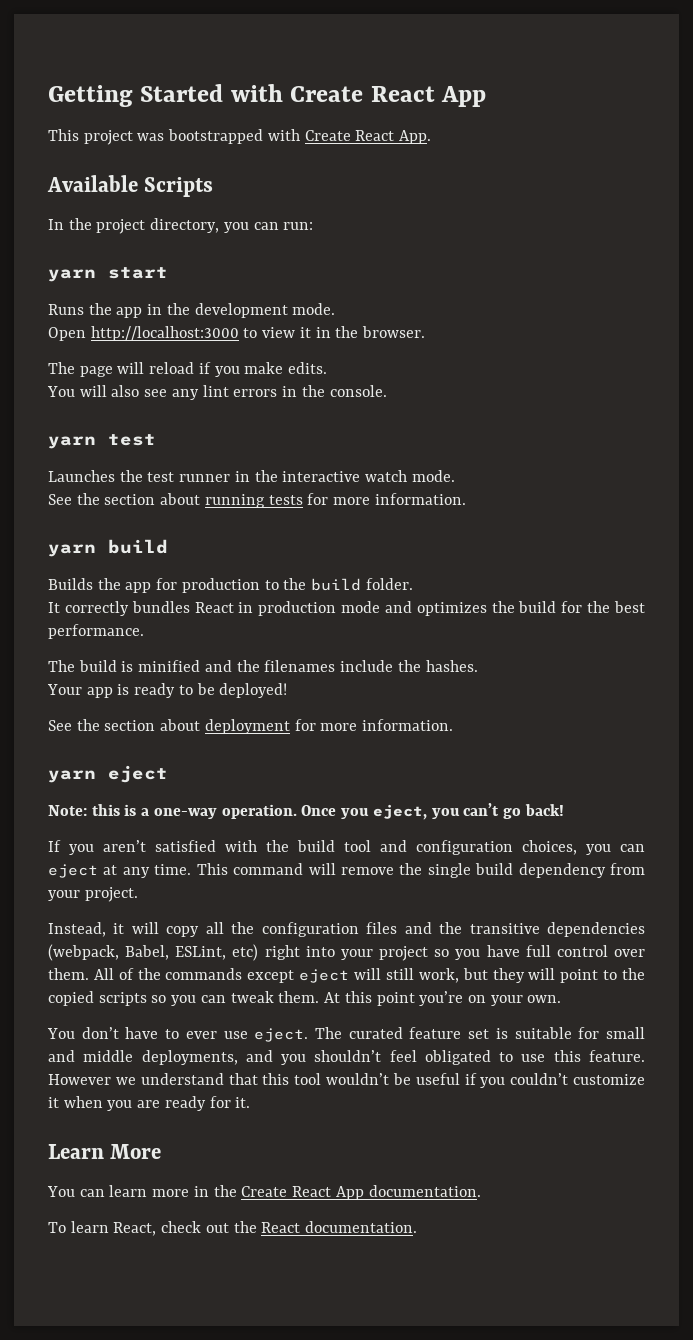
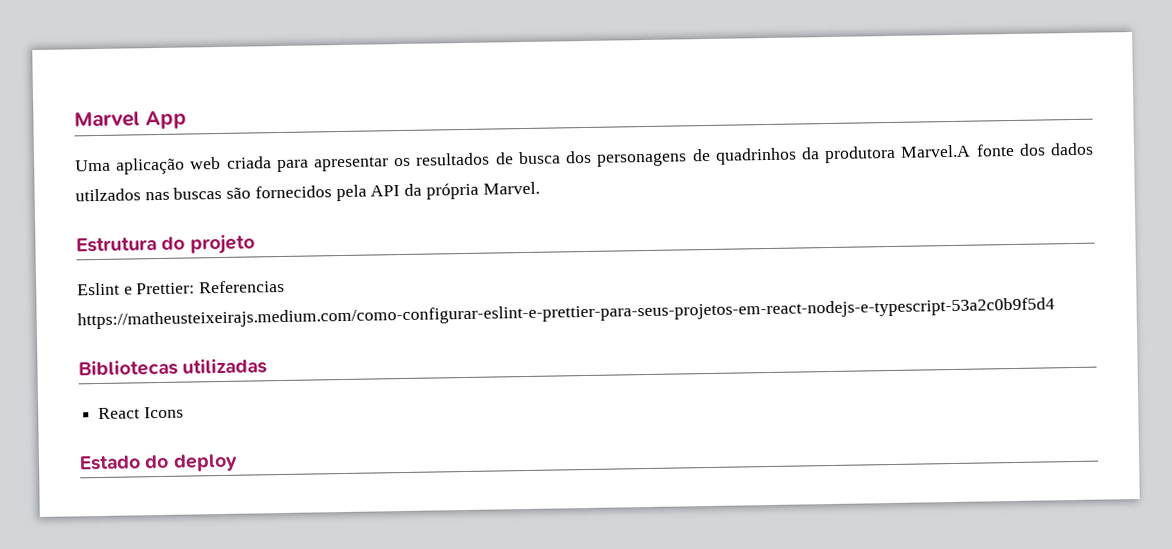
- Getting Started with Create React App
- This project was bootstrapped with Create React App.
- Available Scripts
- In the project directory, you can run:
- yarn start
- Runs the app in the development mode.
- Open http://localhost:3000 to view it in the browser.
- The page will reload if you make edits.
- You will also see any lint errors in the console.
- yarn test
- Launches the test runner in the interactive watch mode.
- See the section about running tests for more information.
- yarn build
- Builds the app for production to the build folder.
- It correctly bundles React in production mode and optimizes the build for the best performance.
- The build is minified and the filenames include the hashes.
- Your app is ready to be deployed!
- See the section about deployment for more information.
- yarn eject
- Note: this is a one-way operation. Once you eject, you can’t go back!
- If you aren’t satisfied with the build tool and configuration choices, you can eject at any time. This command will remove the single build dependency from your project.
- Instead, it will copy all the configuration files and the transitive dependencies (webpack, Babel, ESLint, etc) right into your project so you have full control over them. All of the commands except eject will still work, but they will point to the copied scripts so you can tweak them. At this point you’re on your own.
- You don’t have to ever use eject. The curated feature set is suitable for small and middle deployments, and you shouldn’t feel obligated to use this feature. However we understand that this tool wouldn’t be useful if you couldn’t customize it when you are ready for it.
- Learn More
- You can learn more in the Create React App documentation.
- To learn React, check out the React documentation.
+ Marvel App
+ Uma aplicação web criada para apresentar os resultados de busca dos personagens de quadrinhos da produtora Marvel.A fonte dos dados utilzados nas buscas são fornecidos pela API da própria Marvel.
+ Estrutura do projeto
+ Eslint e Prettier: Referencias https://matheusteixeirajs.medium.com/como-configurar-eslint-e-prettier-para-seus-projetos-em-react-nodejs-e-typescript-53a2c0b9f5d4
+ Bibliotecas utilizadas
+ React Icons
+ Estado do deploy

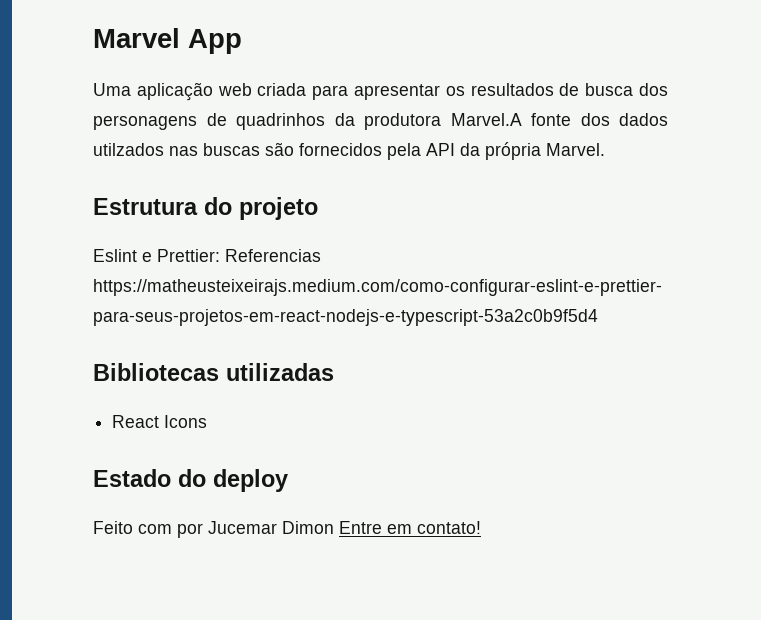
+ Feito com por Jucemar Dimon Entre em contato!

